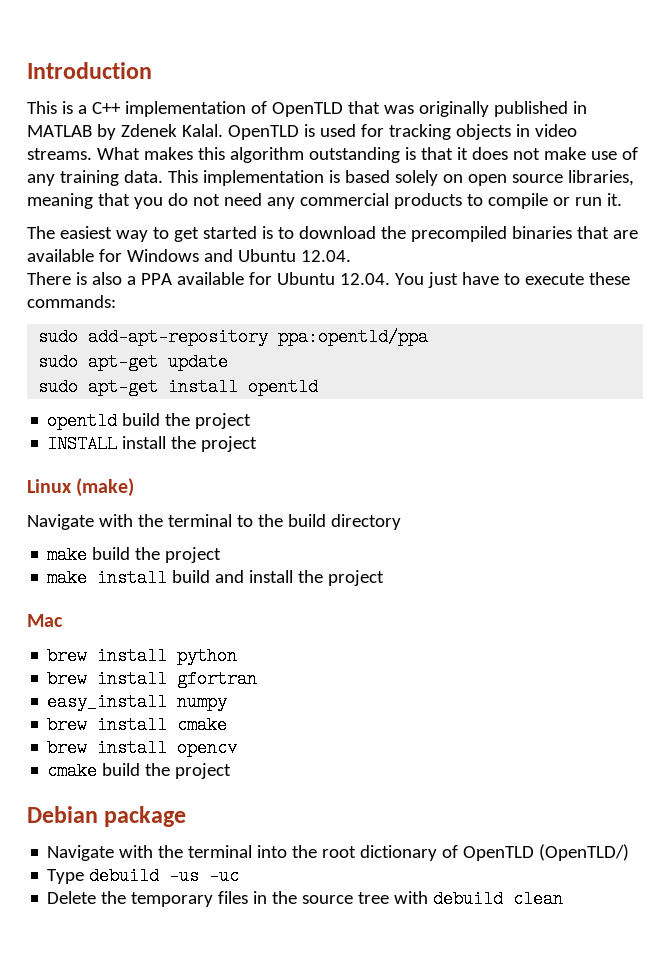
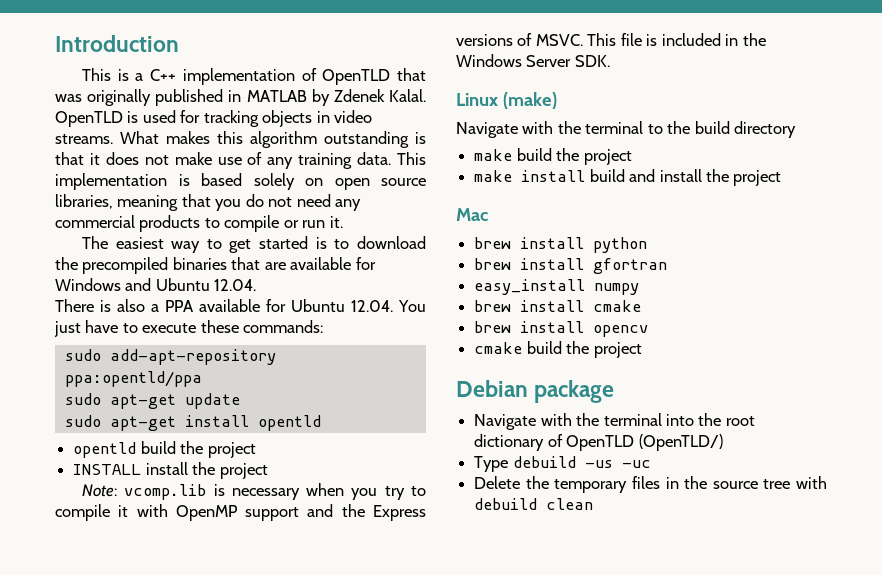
+ Note: vcomp.lib is necessary when you try to compile it with OpenMP support and the Express versions of MSVC. This file is included in the Windows Server SDK.

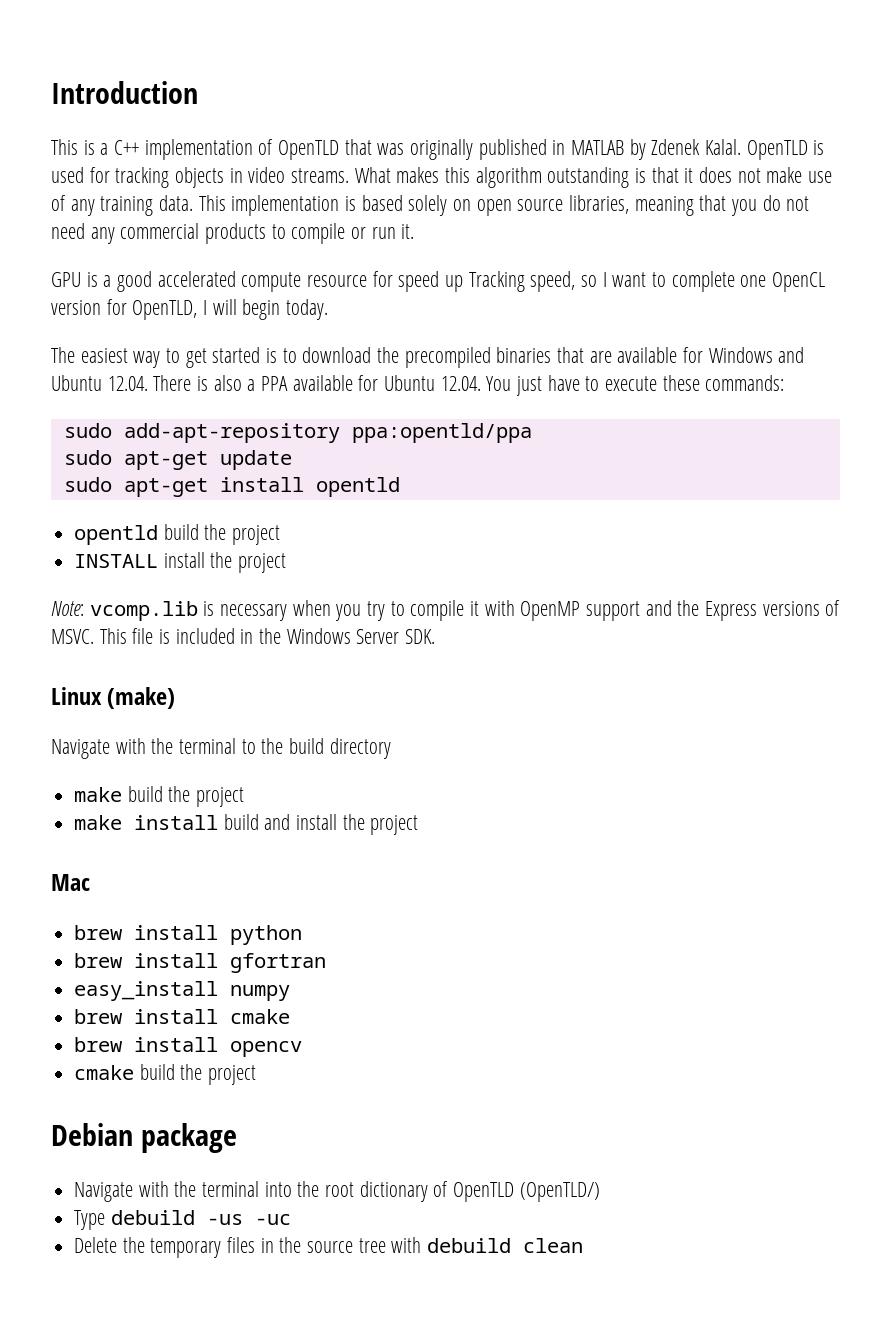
+ GPU is a good accelerated compute resource for speed up Tracking speed, so I want to complete one OpenCL version for OpenTLD, I will begin today.
- The easiest way to get started is to download the precompiled binaries that are available for Windows and Ubuntu 12.04.
- There is also a PPA available for Ubuntu 12.04. You just have to execute these commands:
+ The easiest way to get started is to download the precompiled binaries that are available for Windows and Ubuntu 12.04. There is also a PPA available for Ubuntu 12.04. You just have to execute these commands:

